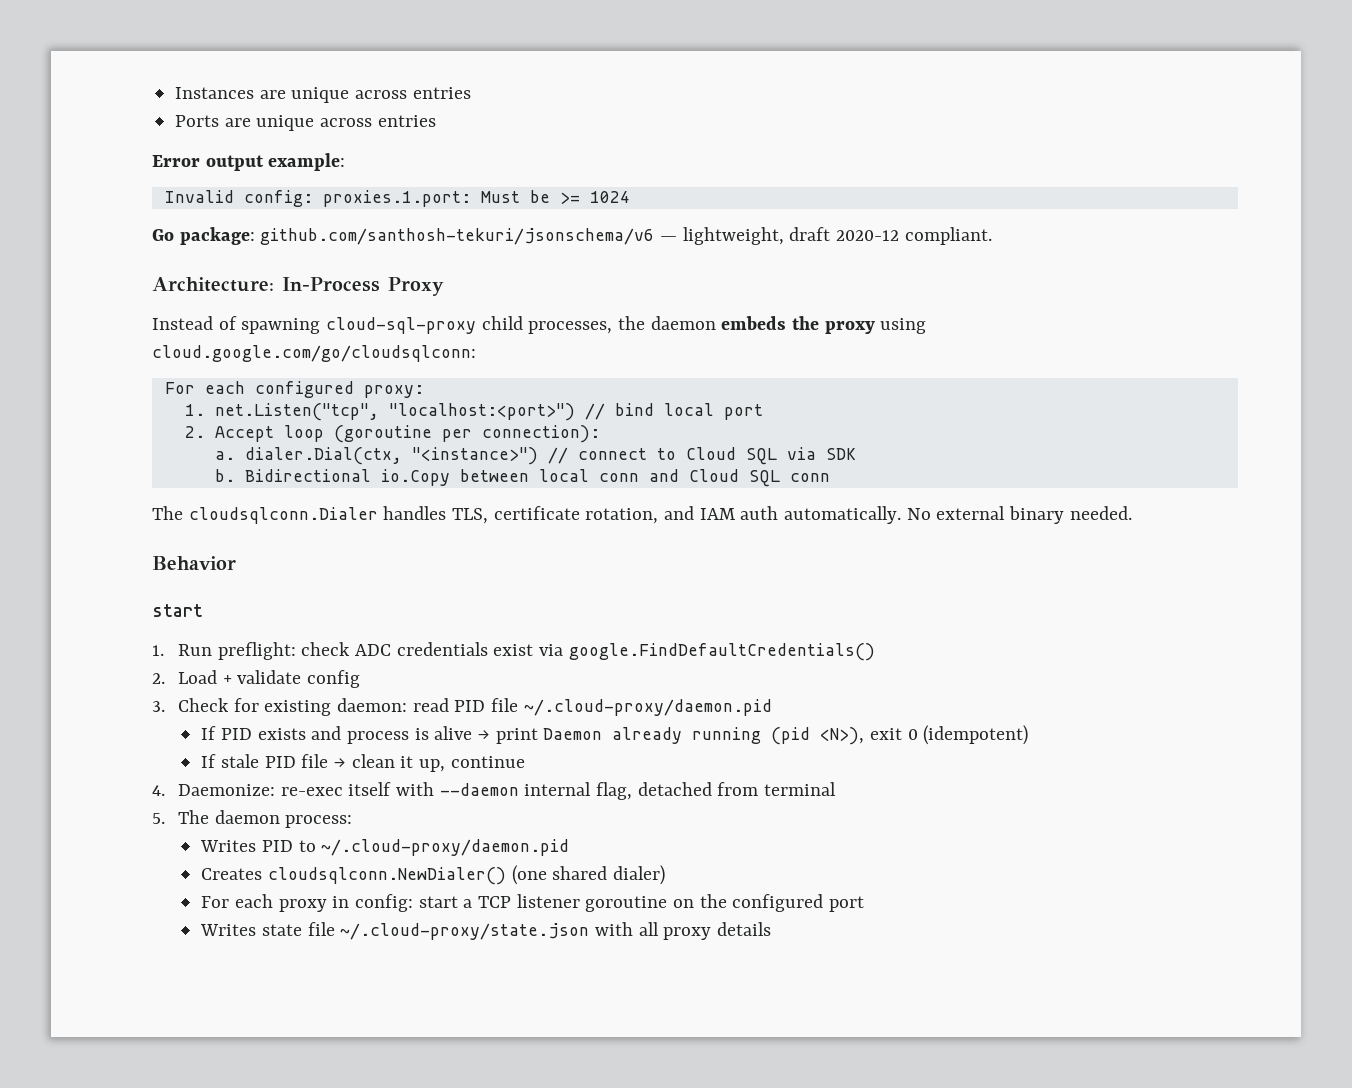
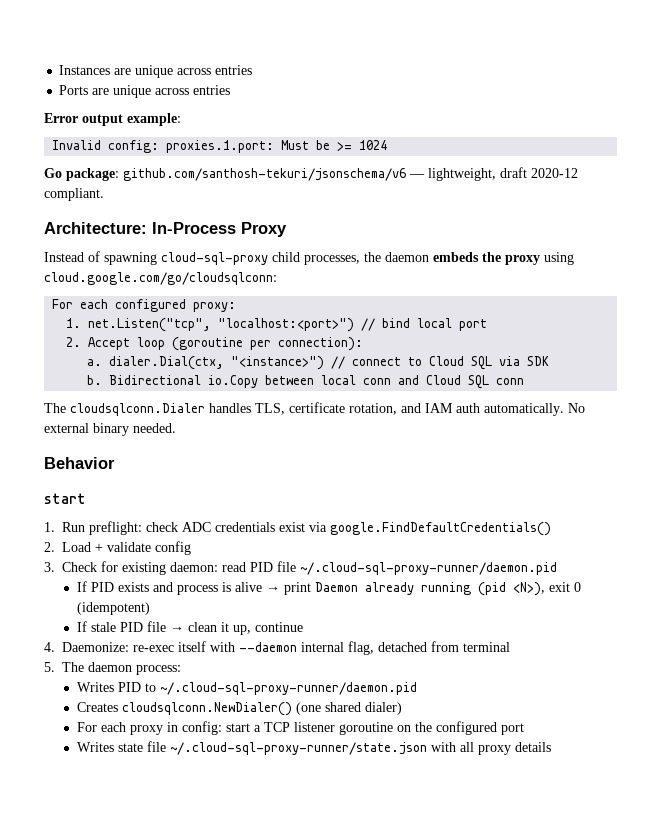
- 3. Check for existing daemon: read PID file ~/.cloud-proxy/daemon.pid
+ 3. Check for existing daemon: read PID file ~/.cloud-sql-proxy-runner/daemon.pid
- Writes PID to ~/.cloud-proxy/daemon.pid
+ Writes PID to ~/.cloud-sql-proxy-runner/daemon.pid
- Writes state file ~/.cloud-proxy/state.json with all proxy details
+ Writes state file ~/.cloud-sql-proxy-runner/state.json with all proxy details

